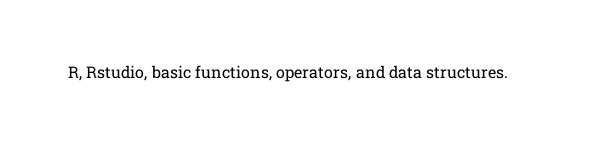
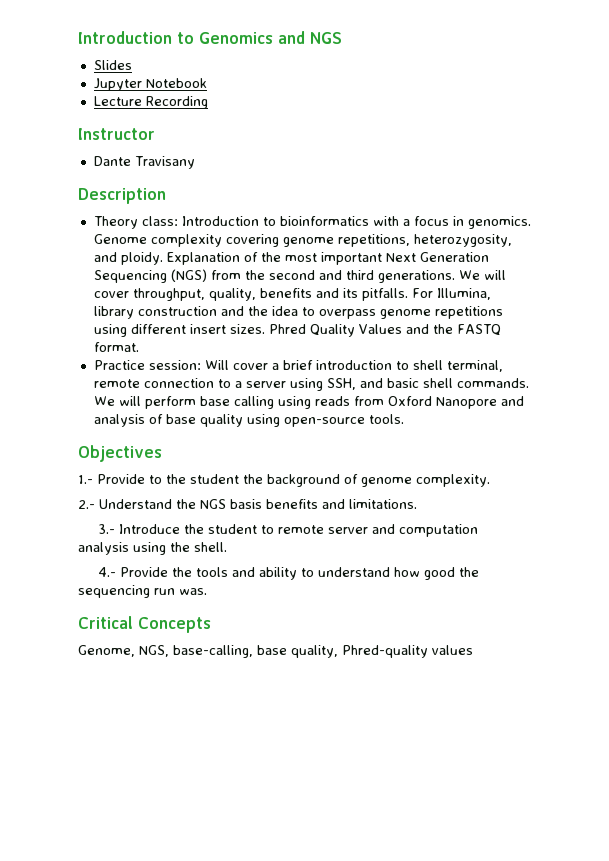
- R, Rstudio, basic functions, operators, and data structures.
+ Introduction to Genomics and NGS
+ Slides
+ Jupyter Notebook
+ Lecture Recording
+ Instructor
+ Dante Travisany
+ Description
+ Theory class: Introduction to bioinformatics with a focus in genomics. Genome complexity covering genome repetitions, heterozygosity, and ploidy. Explanation of the most important Next Generation Sequencing (NGS) from the second and third generations. We will cover throughput, quality, benefits and its pitfalls. For Illumina, library construction and the idea to overpass genome repetitions using different insert sizes. Phred Quality Values and the FASTQ format.
+ Practice session: Will cover a brief introduction to shell terminal, remote connection to a server using SSH, and basic shell commands. We will perform base calling using reads from Oxford Nanopore and analysis of base quality using open-source tools.
+ Objectives
+ 1.- Provide to the student the background of genome complexity.
+ 2.- Understand the NGS basis benefits and limitations.
+ 3.- Introduce the student to remote server and computation analysis using the shell.
+ 4.- Provide the tools and ability to understand how good the sequencing run was.
+ Critical Concepts
+ Genome, NGS, base-calling, base quality, Phred-quality values

